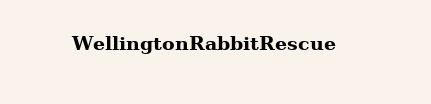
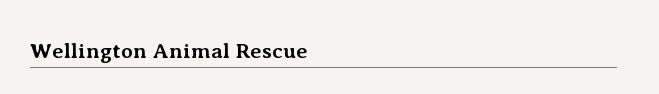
- WellingtonRabbitRescue
+ Wellington Animal Rescue

